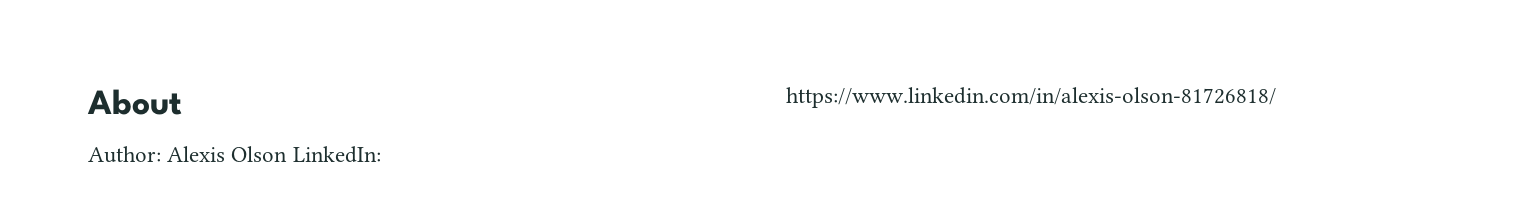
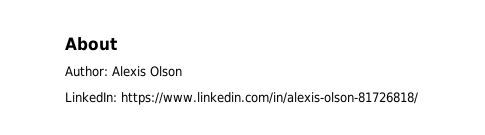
- Author: Alexis Olson LinkedIn: https://www.linkedin.com/in/alexis-olson-81726818/
+ Author: Alexis Olson
+ LinkedIn: https://www.linkedin.com/in/alexis-olson-81726818/

